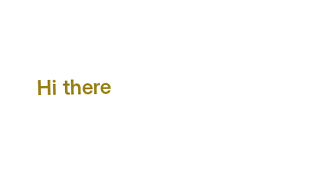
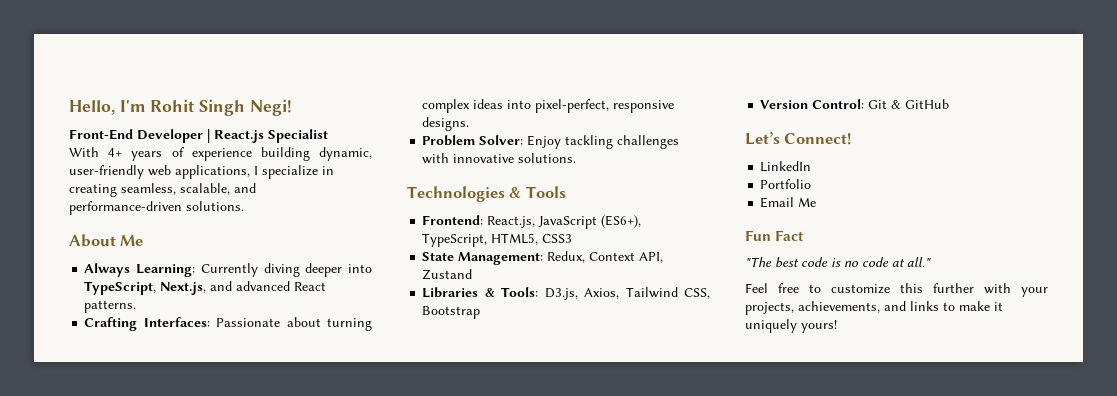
- Hi there
+ Hello, I'm Rohit Singh Negi!
+ Front-End Developer | React.js Specialist
+ With 4+ years of experience building dynamic, user-friendly web applications, I specialize in creating seamless, scalable, and performance-driven solutions.
+ About Me
+ Always Learning: Currently diving deeper into TypeScript, Next.js, and advanced React patterns.
+ Crafting Interfaces: Passionate about turning complex ideas into pixel-perfect, responsive designs.
+ Problem Solver: Enjoy tackling challenges with innovative solutions.
+ Technologies & Tools
+ Frontend: React.js, JavaScript (ES6+), TypeScript, HTML5, CSS3
+ State Management: Redux, Context API, Zustand
+ Libraries & Tools: D3.js, Axios, Tailwind CSS, Bootstrap
+ Version Control: Git & GitHub
+ Let’s Connect!
+ LinkedIn
+ Portfolio
+ Email Me
+ Fun Fact
+ "The best code is no code at all."
+ Feel free to customize this further with your projects, achievements, and links to make it uniquely yours!

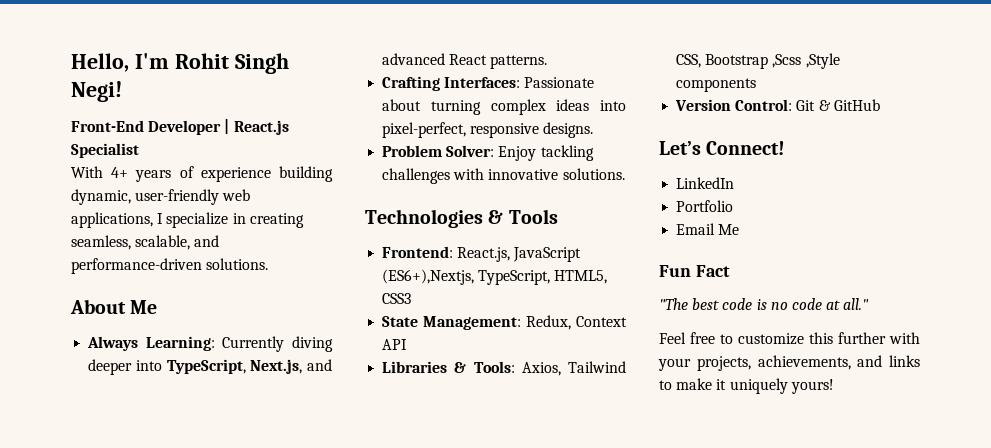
- Frontend: React.js, JavaScript (ES6+), TypeScript, HTML5, CSS3
+ Frontend: React.js, JavaScript (ES6+),Nextjs, TypeScript, HTML5, CSS3
- State Management: Redux, Context API, Zustand
+ State Management: Redux, Context API
- Libraries & Tools: D3.js, Axios, Tailwind CSS, Bootstrap
+ Libraries & Tools: Axios, Tailwind CSS, Bootstrap ,Scss ,Style components

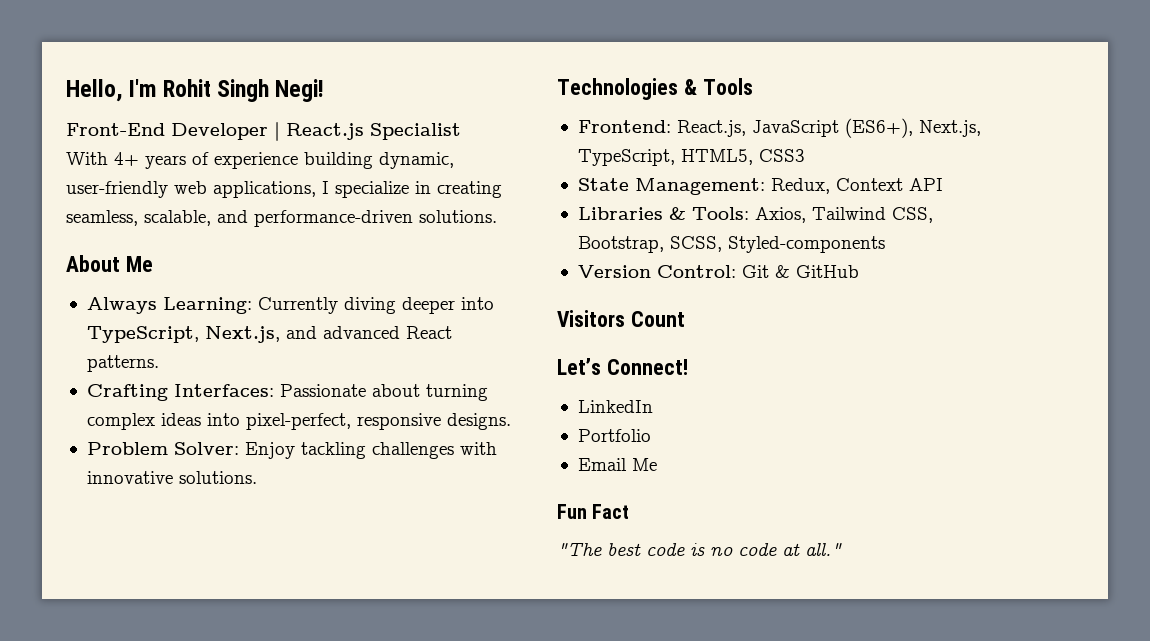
- Frontend: React.js, JavaScript (ES6+),Nextjs, TypeScript, HTML5, CSS3
+ Frontend: React.js, JavaScript (ES6+), Next.js, TypeScript, HTML5, CSS3
- Libraries & Tools: Axios, Tailwind CSS, Bootstrap ,Scss ,Style components
+ Libraries & Tools: Axios, Tailwind CSS, Bootstrap, SCSS, Styled-components
+ Visitors Count
- Feel free to customize this further with your projects, achievements, and links to make it uniquely yours!

